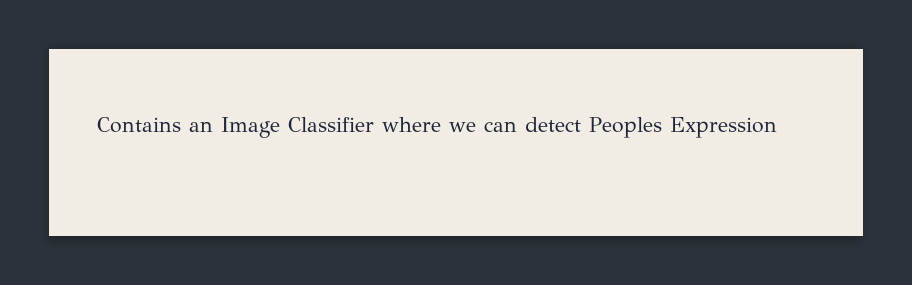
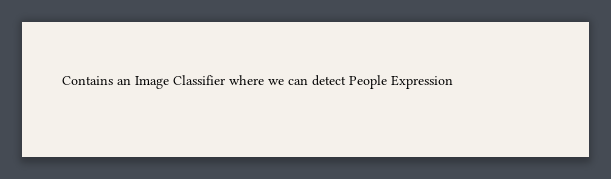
- Contains an Image Classifier where we can detect Peoples Expression
+ Contains an Image Classifier where we can detect People Expression

